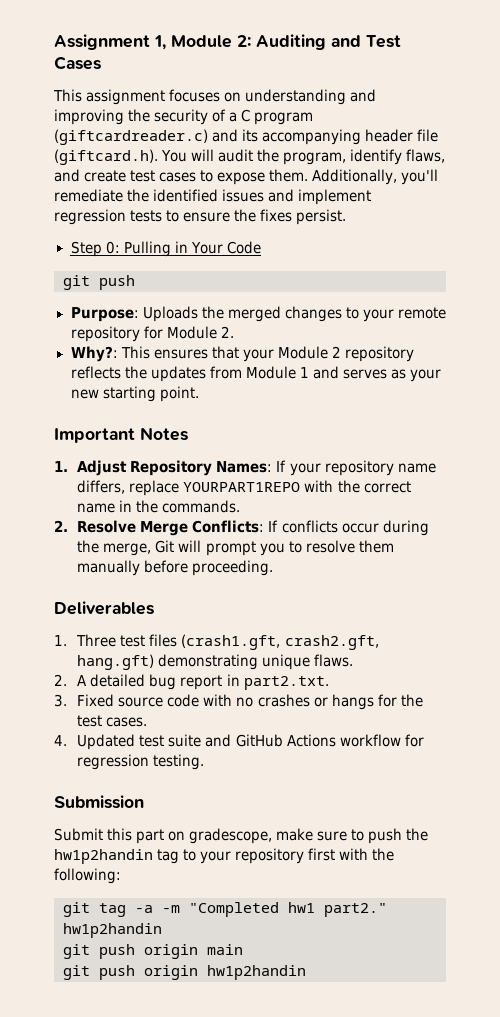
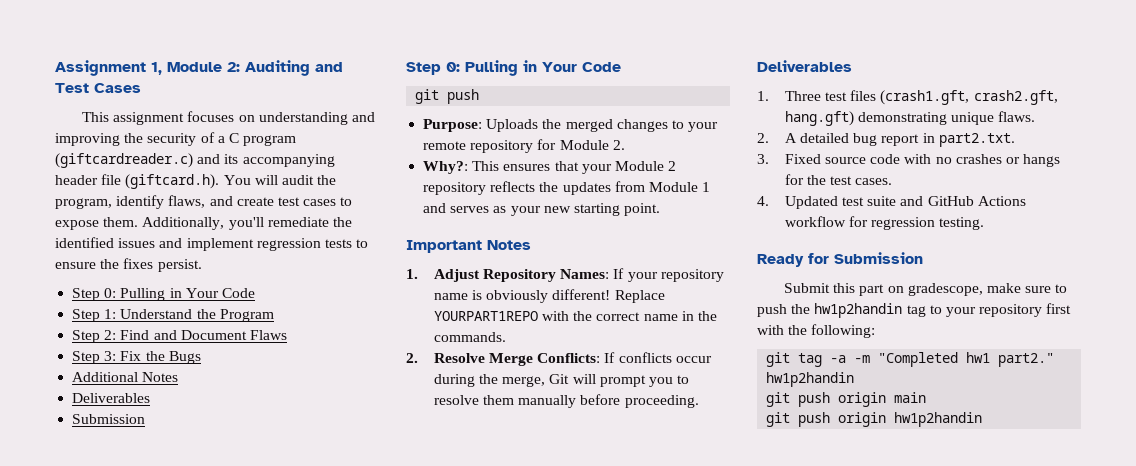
+ Step 1: Understand the Program
+ Step 2: Find and Document Flaws
+ Step 3: Fix the Bugs
+ Additional Notes
+ Deliverables
+ Submission
+ Step 0: Pulling in Your Code
- 1. Adjust Repository Names: If your repository name differs, replace YOURPART1REPO with the correct name in the commands.
+ 1. Adjust Repository Names: If your repository name is obviously different! Replace YOURPART1REPO with the correct name in the commands.
- Submission
+ Ready for Submission

